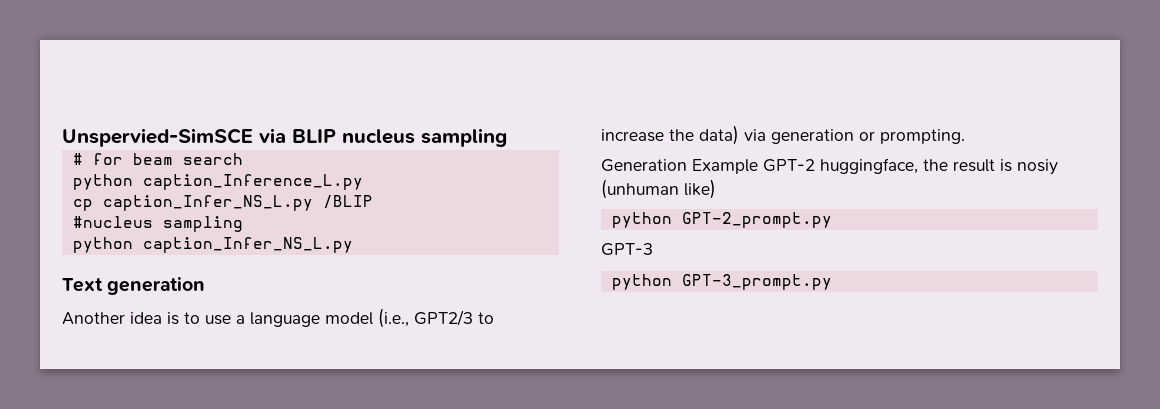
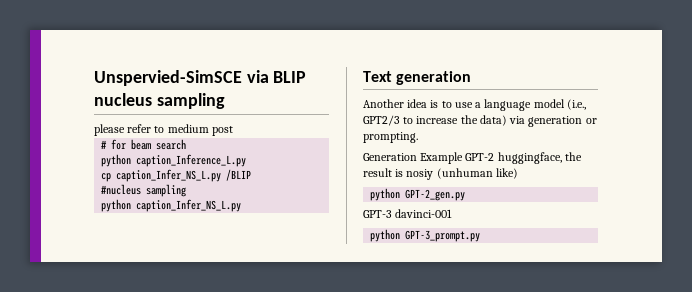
+ please refer to medium post
- python GPT-2_prompt.py
+ python GPT-2_gen.py
- GPT-3
+ GPT-3 davinci-001

